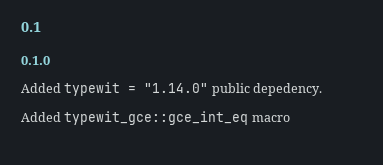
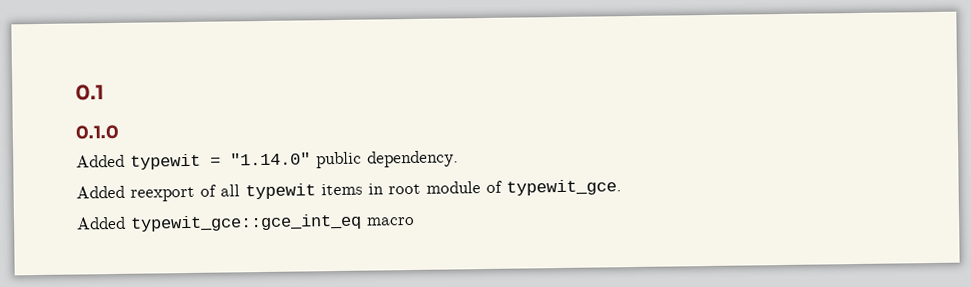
- Added typewit = "1.14.0" public depedency.
+ Added typewit = "1.14.0" public dependency.
+ Added reexport of all typewit items in root module of typewit_gce.

